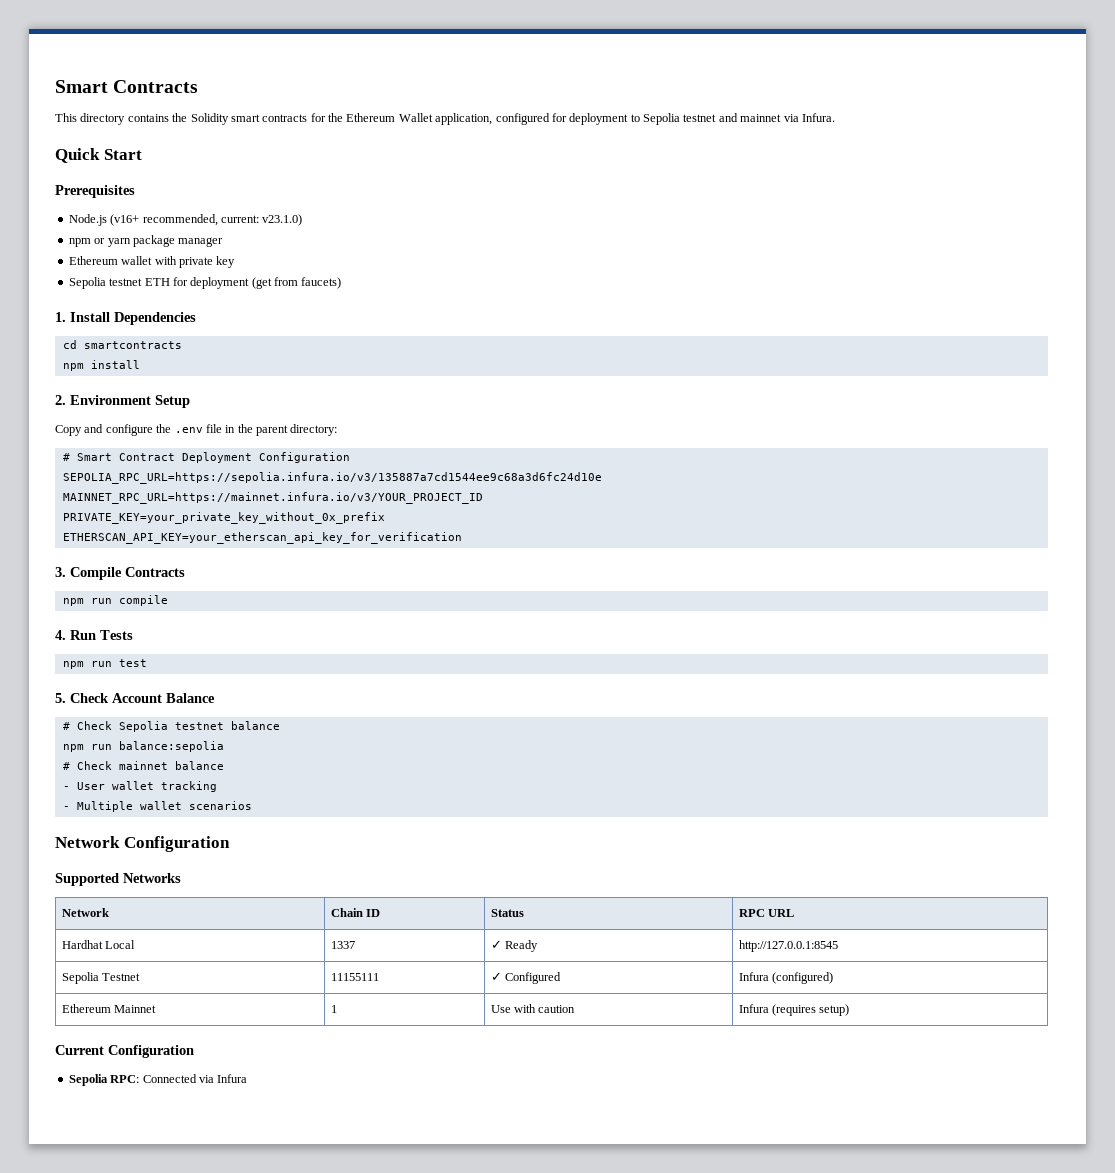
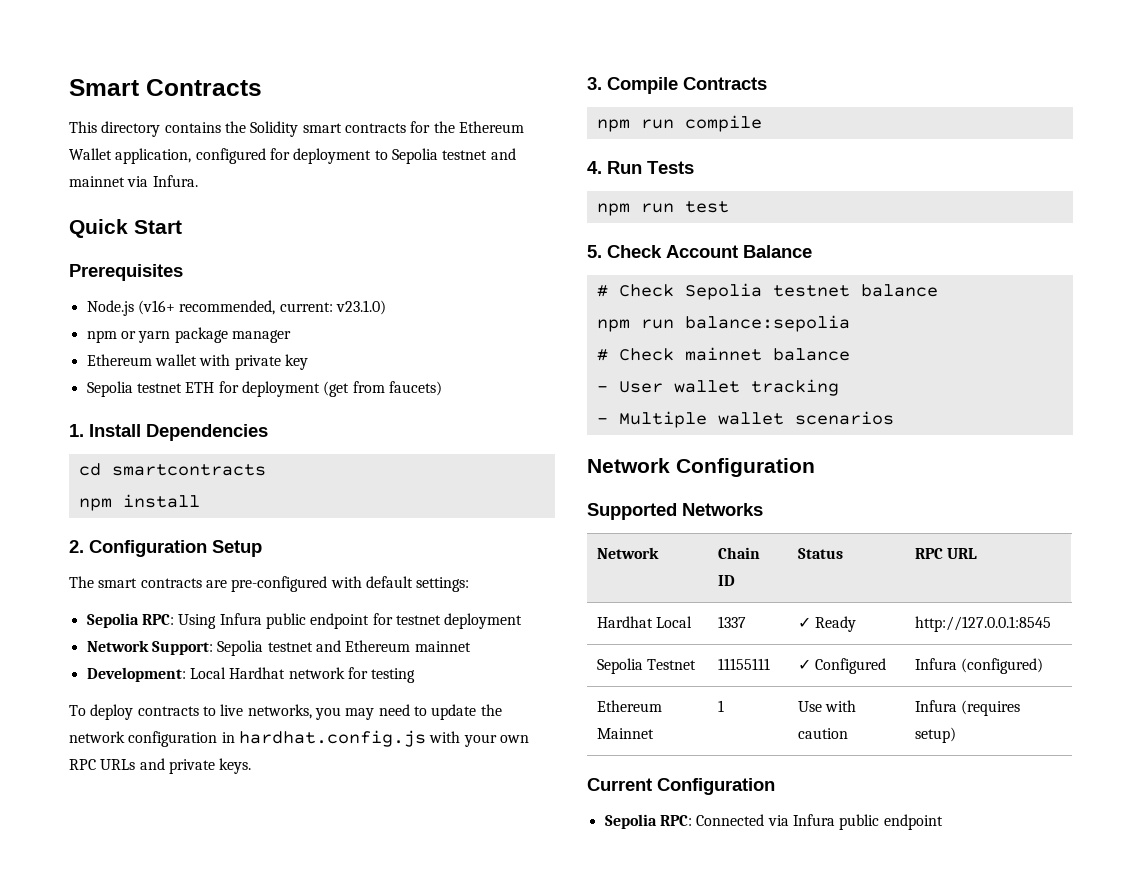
- 2. Environment Setup
+ 2. Configuration Setup
- Copy and configure the .env file in the parent directory:
- # Smart Contract Deployment Configuration
- SEPOLIA_RPC_URL=https://sepolia.infura.io/v3/135887a7cd1544ee9c68a3d6fc24d10e
- MAINNET_RPC_URL=https://mainnet.infura.io/v3/YOUR_PROJECT_ID
- PRIVATE_KEY=your_private_key_without_0x_prefix
- ETHERSCAN_API_KEY=your_etherscan_api_key_for_verification
+ The smart contracts are pre-configured with default settings:
+ Sepolia RPC: Using Infura public endpoint for testnet deployment
+ Network Support: Sepolia testnet and Ethereum mainnet
+ Development: Local Hardhat network for testing
+ To deploy contracts to live networks, you may need to update the network configuration in hardhat.config.js with your own RPC URLs and private keys.
- Sepolia RPC: Connected via Infura
+ Sepolia RPC: Connected via Infura public endpoint

